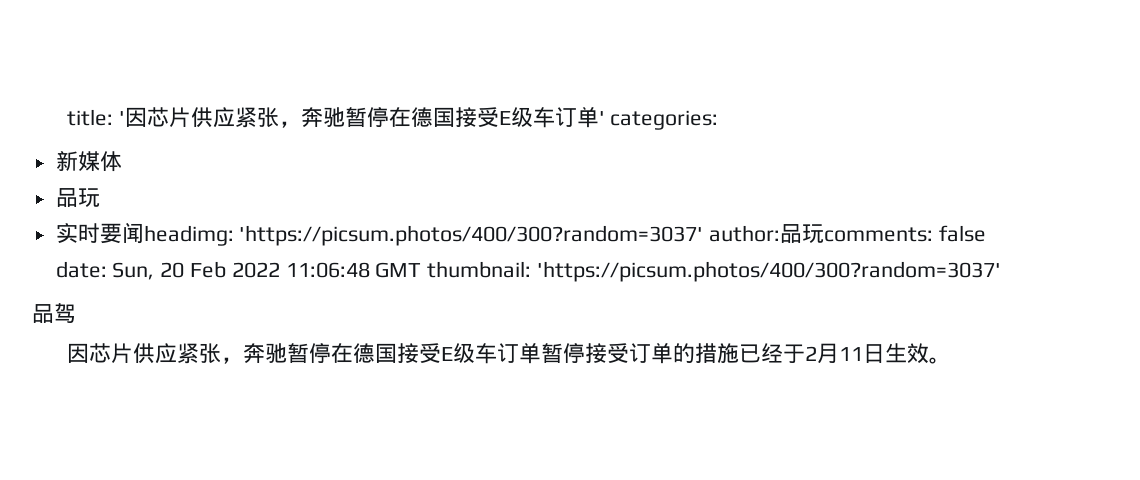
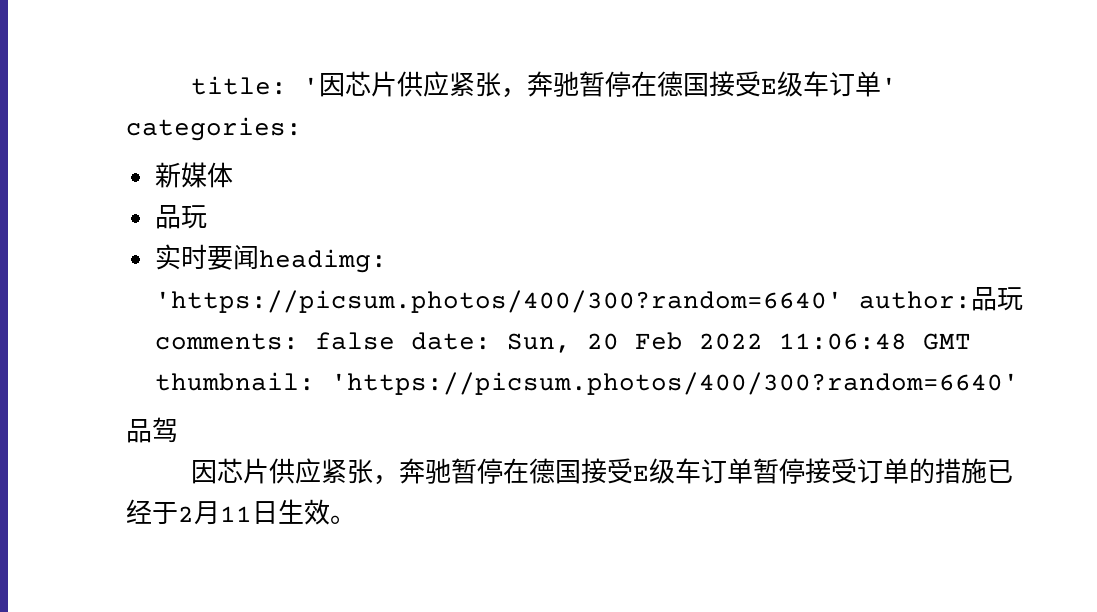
- 实时要闻headimg: 'https://picsum.photos/400/300?random=3037' author:品玩comments: false date: Sun, 20 Feb 2022 11:06:48 GMT thumbnail: 'https://picsum.photos/400/300?random=3037'
+ 实时要闻headimg: 'https://picsum.photos/400/300?random=6640' author:品玩comments: false date: Sun, 20 Feb 2022 11:06:48 GMT thumbnail: 'https://picsum.photos/400/300?random=6640'

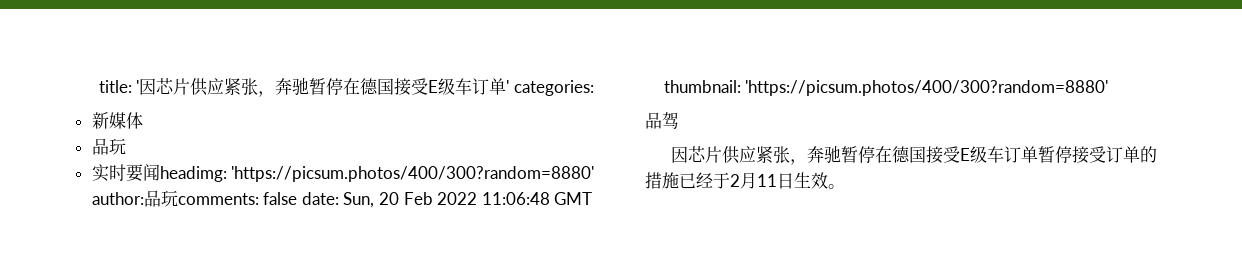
- 实时要闻headimg: 'https://picsum.photos/400/300?random=6640' author:品玩comments: false date: Sun, 20 Feb 2022 11:06:48 GMT thumbnail: 'https://picsum.photos/400/300?random=6640'
+ 实时要闻headimg: 'https://picsum.photos/400/300?random=8880' author:品玩comments: false date: Sun, 20 Feb 2022 11:06:48 GMT thumbnail: 'https://picsum.photos/400/300?random=8880'

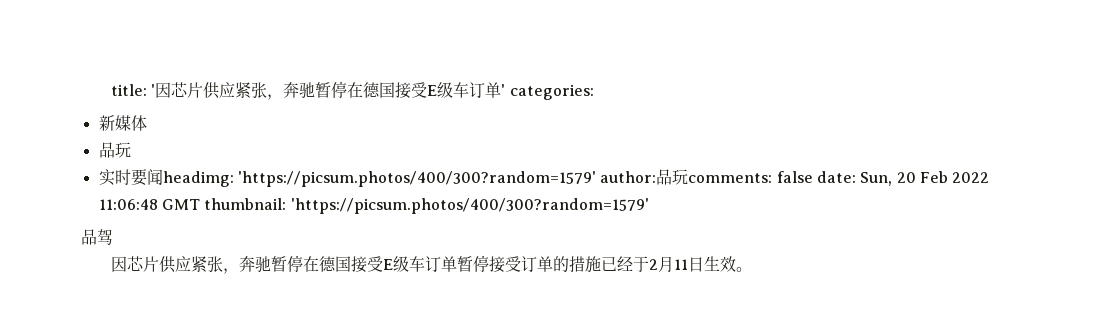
- 实时要闻headimg: 'https://picsum.photos/400/300?random=8880' author:品玩comments: false date: Sun, 20 Feb 2022 11:06:48 GMT thumbnail: 'https://picsum.photos/400/300?random=8880'
+ 实时要闻headimg: 'https://picsum.photos/400/300?random=1579' author:品玩comments: false date: Sun, 20 Feb 2022 11:06:48 GMT thumbnail: 'https://picsum.photos/400/300?random=1579'

